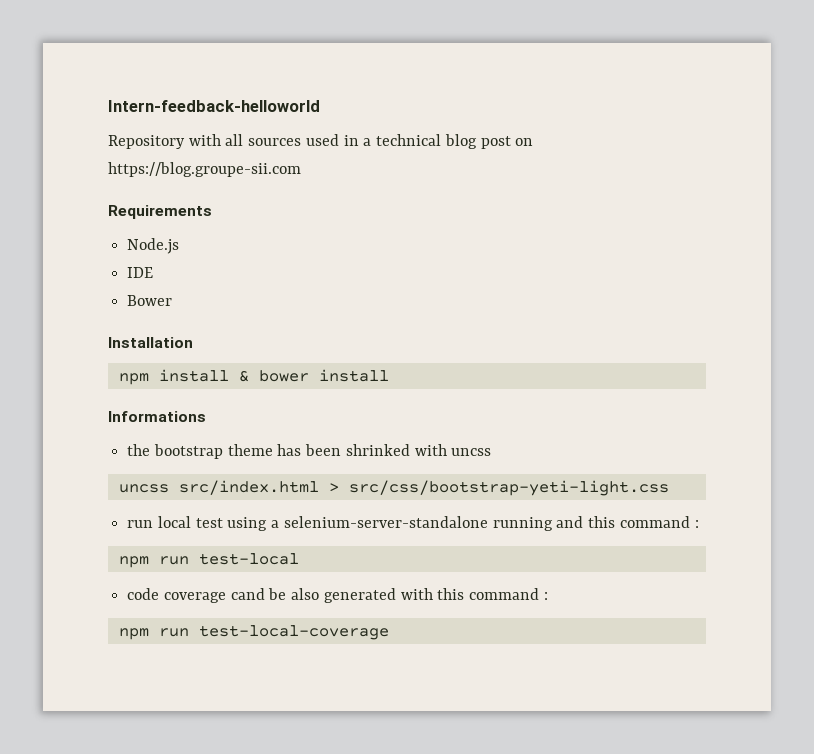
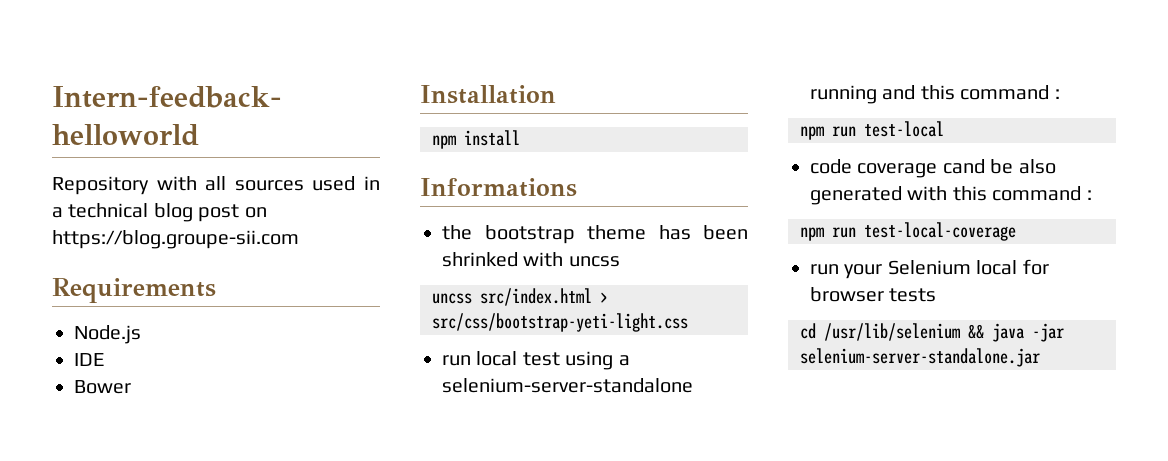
- npm install & bower install
+ npm install
+ run your Selenium local for browser tests
+ cd /usr/lib/selenium && java -jar selenium-server-standalone.jar

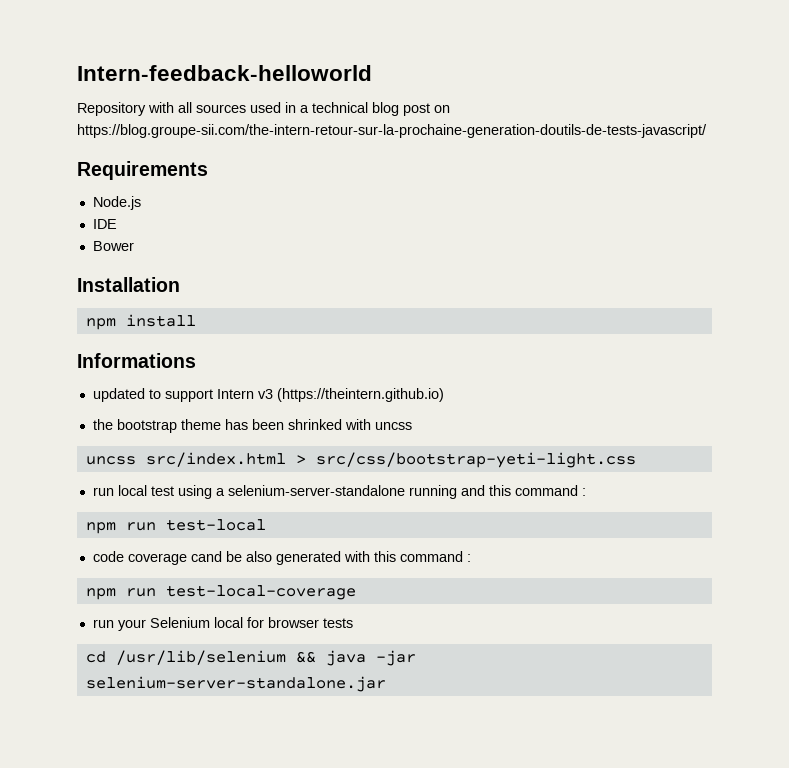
- Repository with all sources used in a technical blog post on https://blog.groupe-sii.com
+ Repository with all sources used in a technical blog post on https://blog.groupe-sii.com/the-intern-retour-sur-la-prochaine-generation-doutils-de-tests-javascript/
+ updated to support Intern v3 (https://theintern.github.io)

